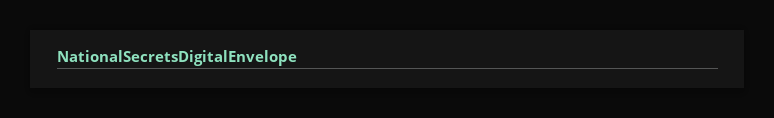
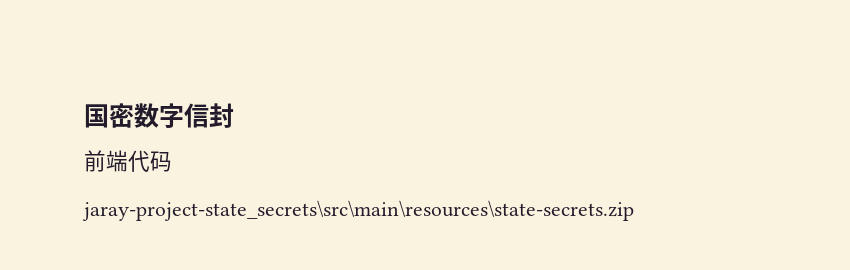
- NationalSecretsDigitalEnvelope
+ 国密数字信封
+ 前端代码
+ jaray-project-state_secrets\src\main\resources\state-secrets.zip

